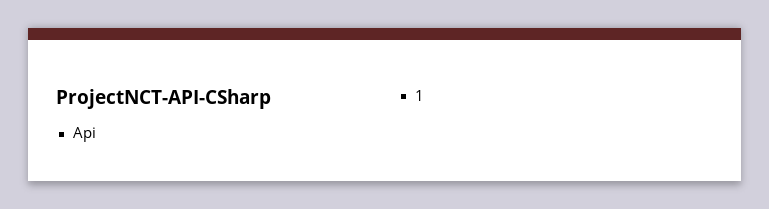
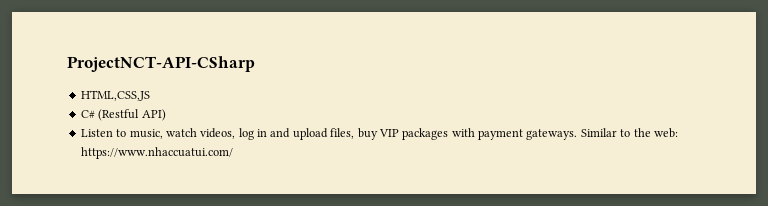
- Api
- 1
+ HTML,CSS,JS
+ C# (Restful API)
+ Listen to music, watch videos, log in and upload files, buy VIP packages with payment gateways. Similar to the web: https://www.nhaccuatui.com/

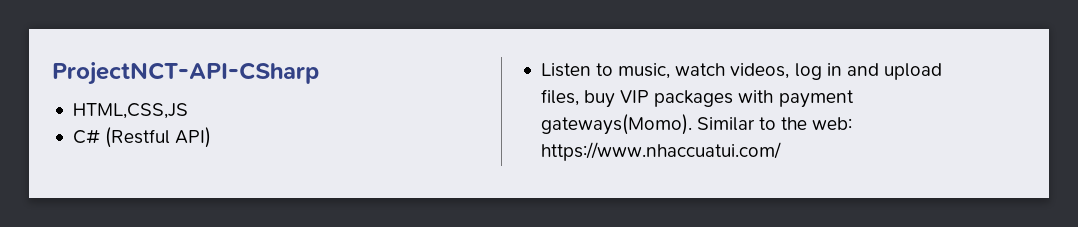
- Listen to music, watch videos, log in and upload files, buy VIP packages with payment gateways.
+ Listen to music, watch videos, log in and upload files, buy VIP packages with payment gateways(Momo).

